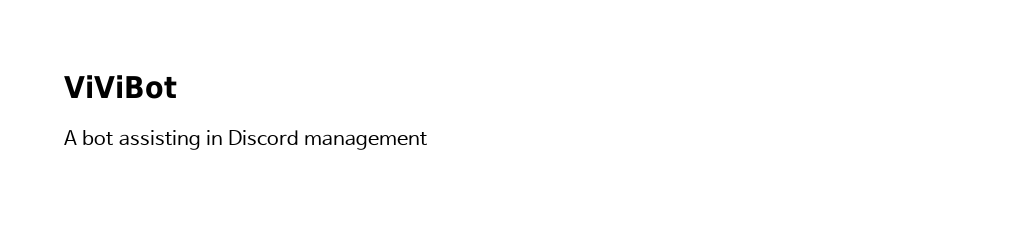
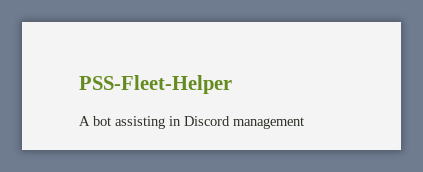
- ViViBot
+ PSS-Fleet-Helper

